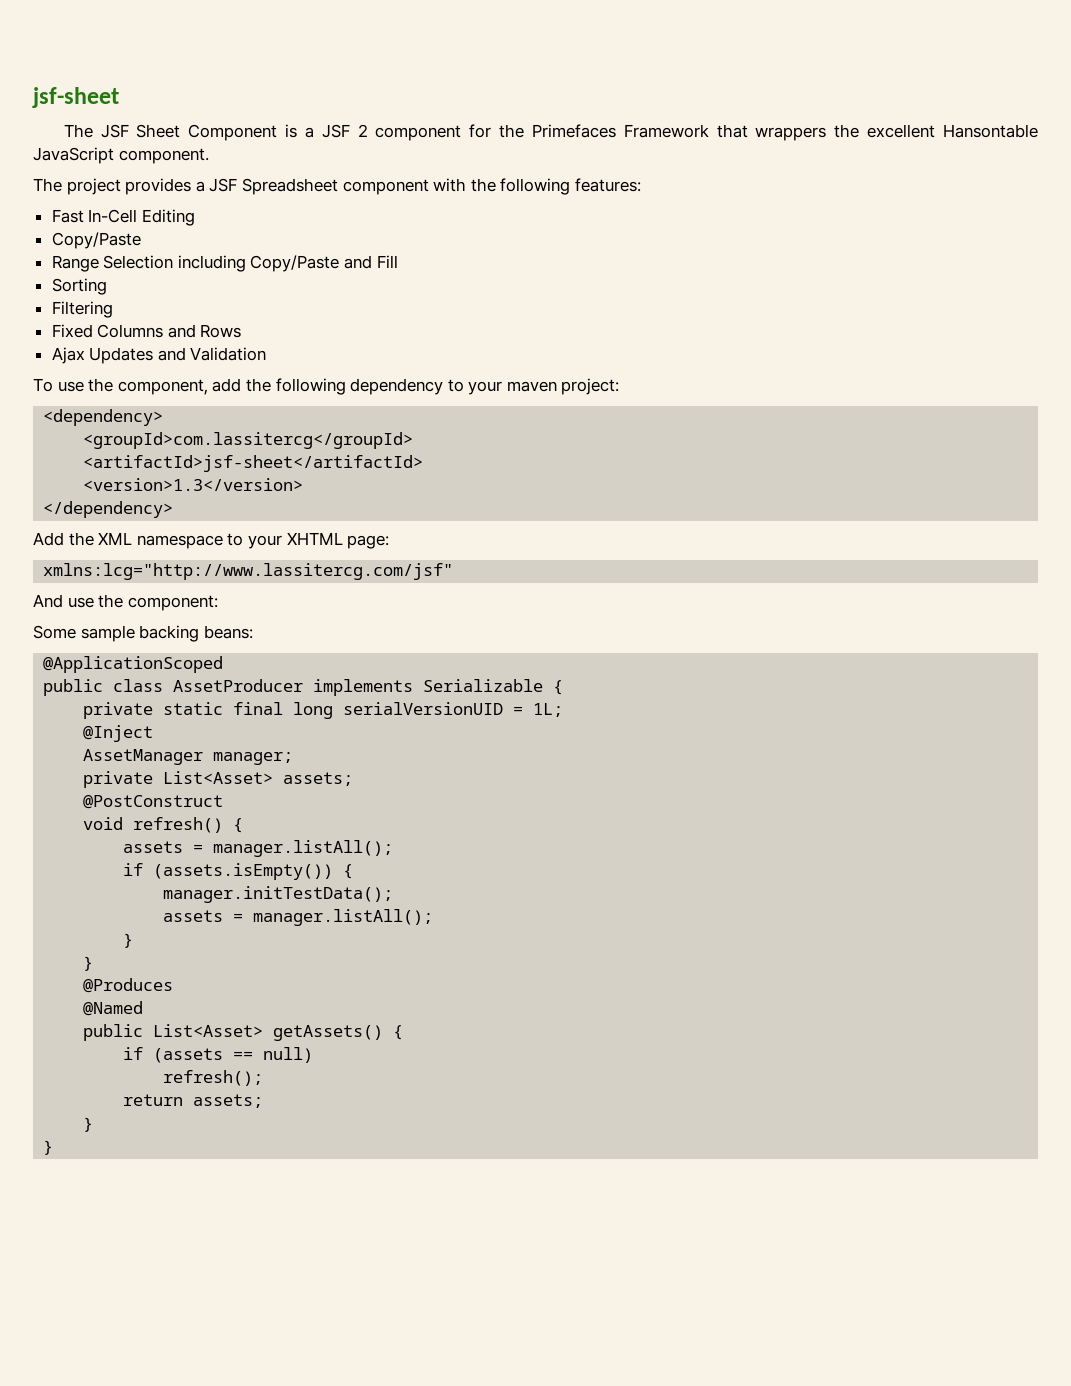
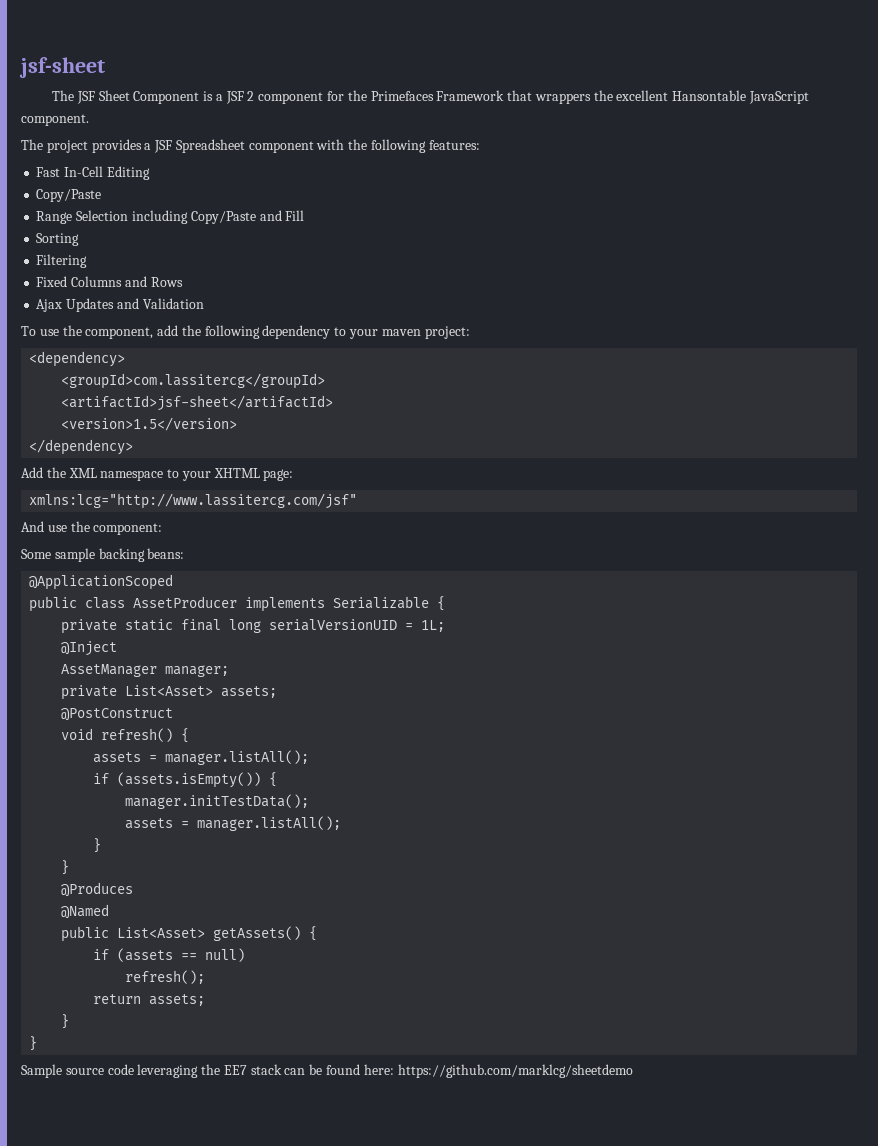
- <version>1.3</version>
+ <version>1.5</version>
+ Sample source code leveraging the EE7 stack can be found here: https://github.com/marklcg/sheetdemo

